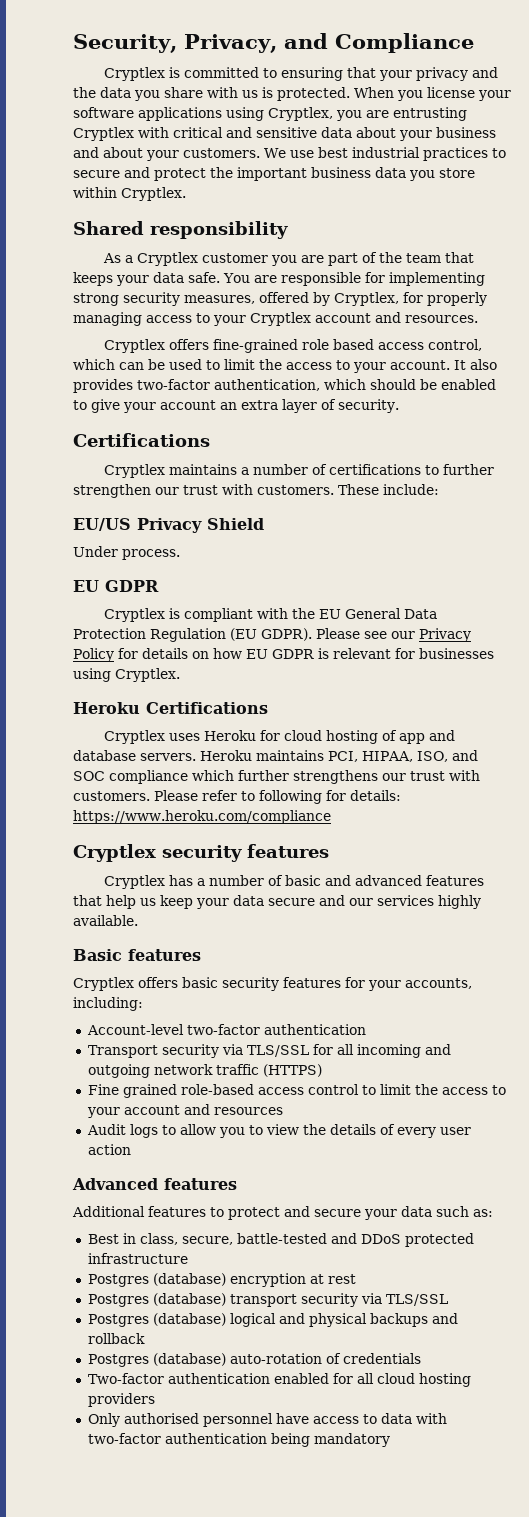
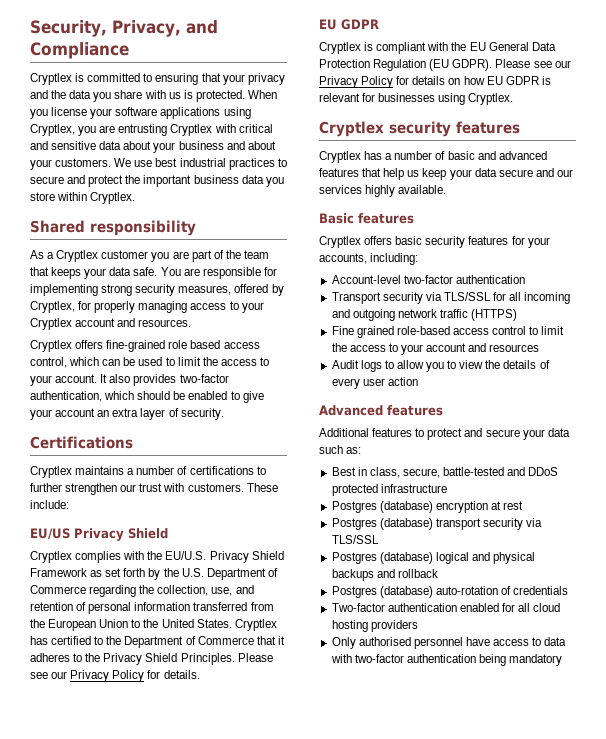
- Under process.
+ Cryptlex complies with the EU/U.S. Privacy Shield Framework as set forth by the U.S. Department of Commerce regarding the collection, use, and retention of personal information transferred from the European Union to the United States. Cryptlex has certified to the Department of Commerce that it adheres to the Privacy Shield Principles. Please see our Privacy Policy for details.
- Heroku Certifications
- Cryptlex uses Heroku for cloud hosting of app and database servers. Heroku maintains PCI, HIPAA, ISO, and SOC compliance which further strengthens our trust with customers. Please refer to following for details: https://www.heroku.com/compliance

